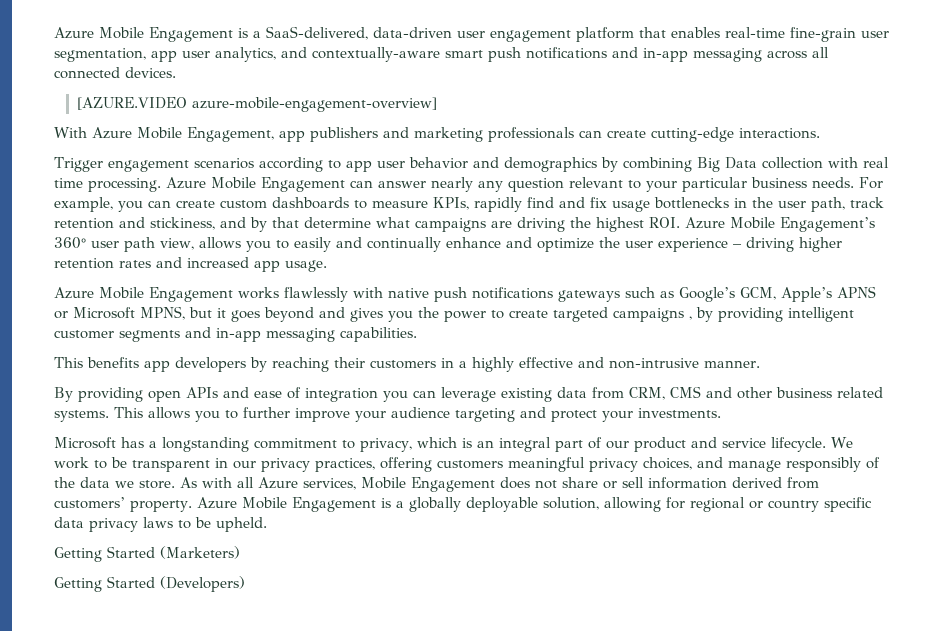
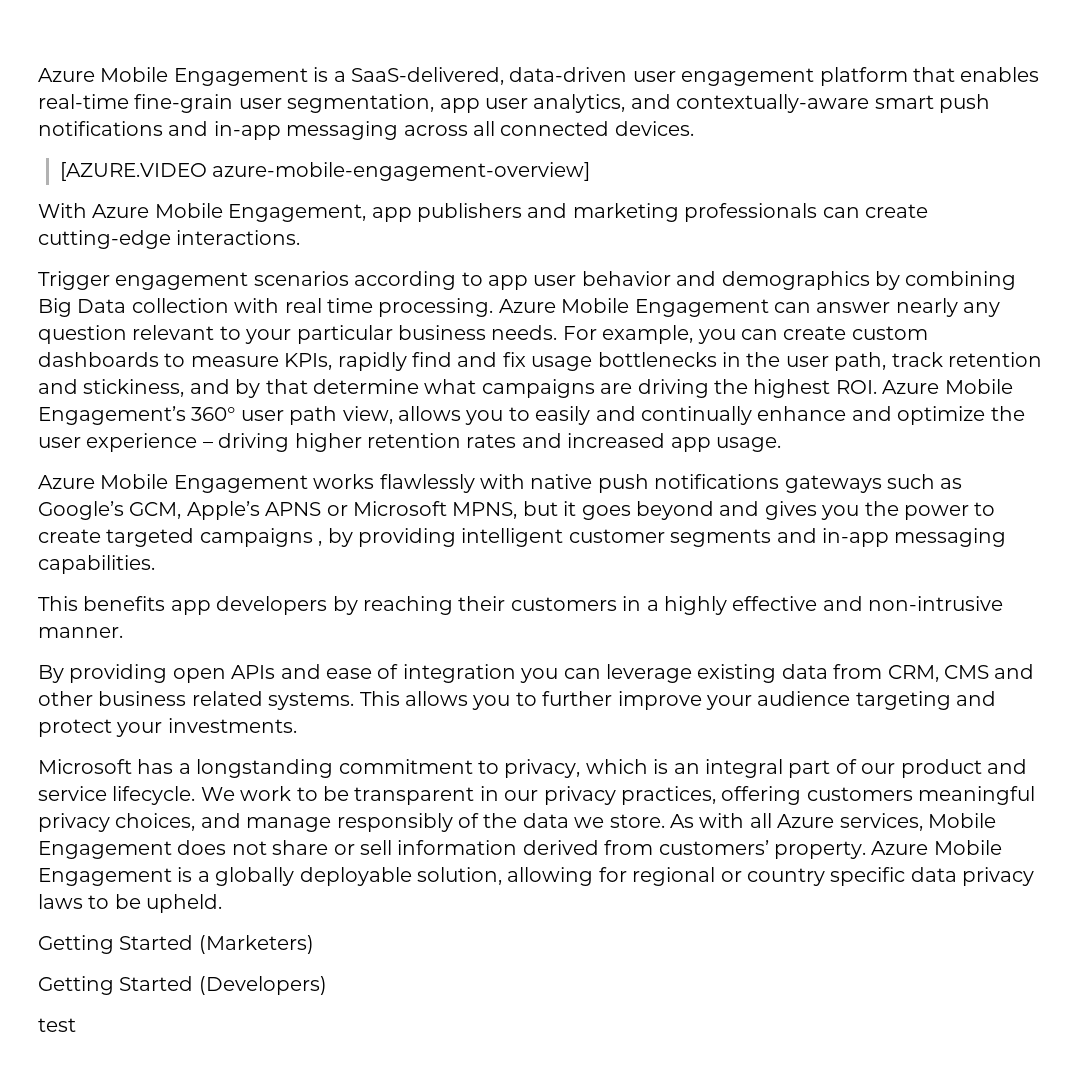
+ test

